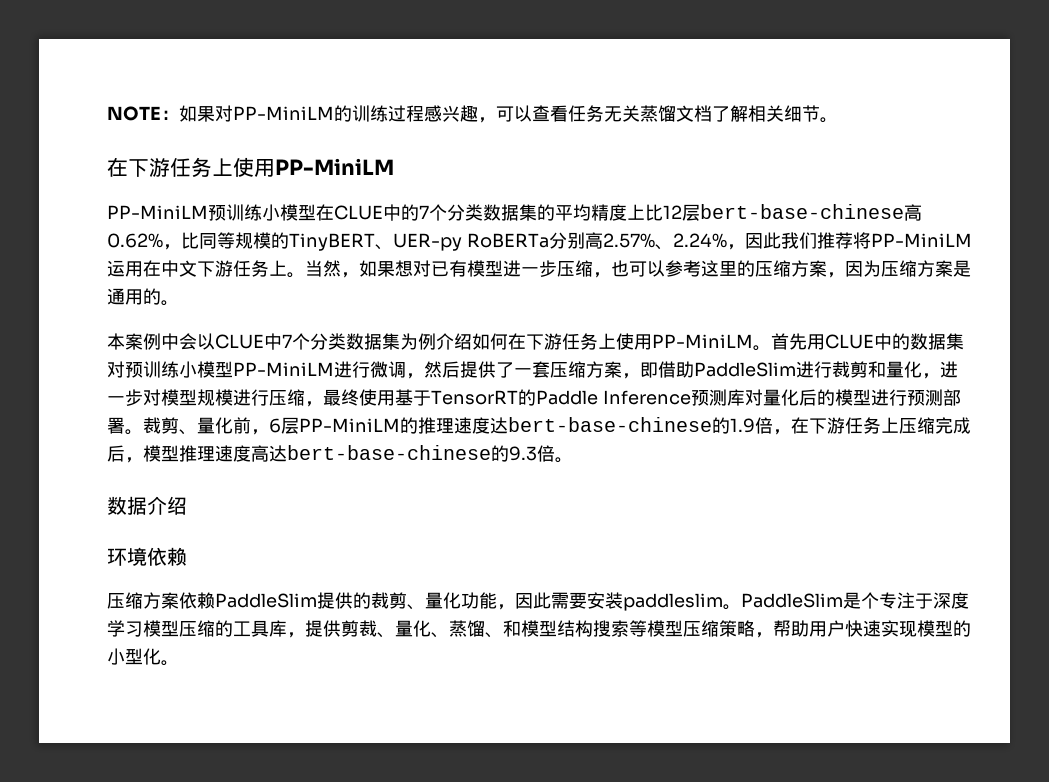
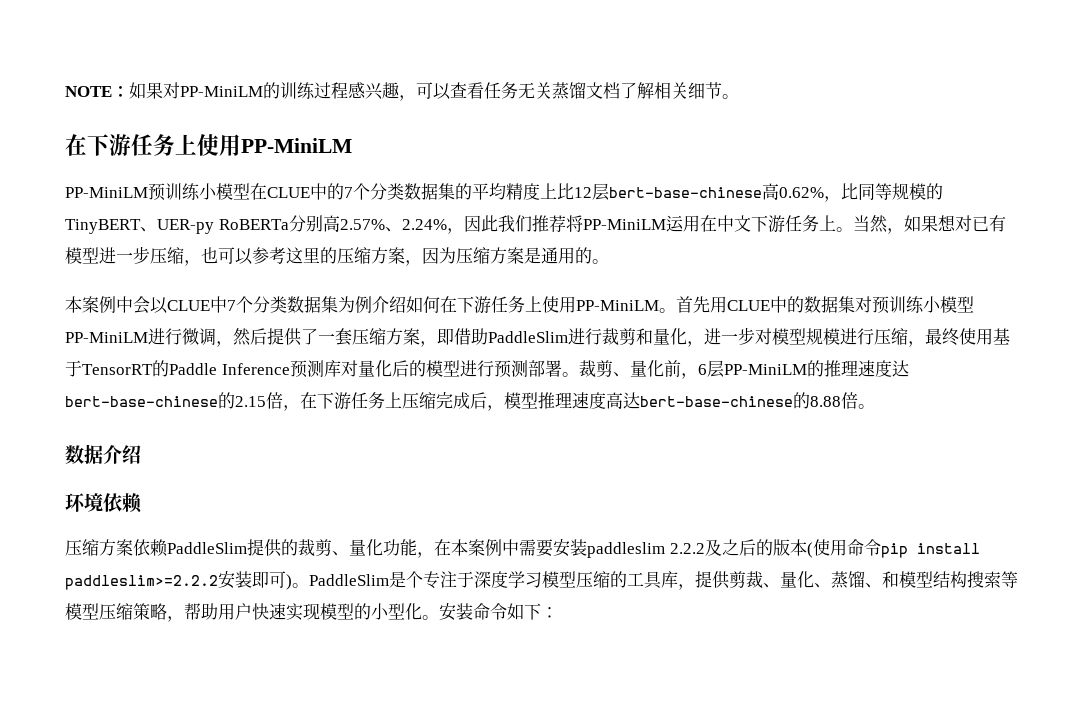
- 裁剪、量化前，6层PP-MiniLM的推理速度达bert-base-chinese的1.9倍，在下游任务上压缩完成后，模型推理速度高达bert-base-chinese的9.3倍。
+ 裁剪、量化前，6层PP-MiniLM的推理速度达bert-base-chinese的2.15倍，在下游任务上压缩完成后，模型推理速度高达bert-base-chinese的8.88倍。
- 压缩方案依赖PaddleSlim提供的裁剪、量化功能，因此需要安装paddleslim。
+ 压缩方案依赖PaddleSlim提供的裁剪、量化功能，在本案例中需要安装paddleslim 2.2.2及之后的版本(使用命令pip install paddleslim>=2.2.2安装即可)。
+ 安装命令如下：

